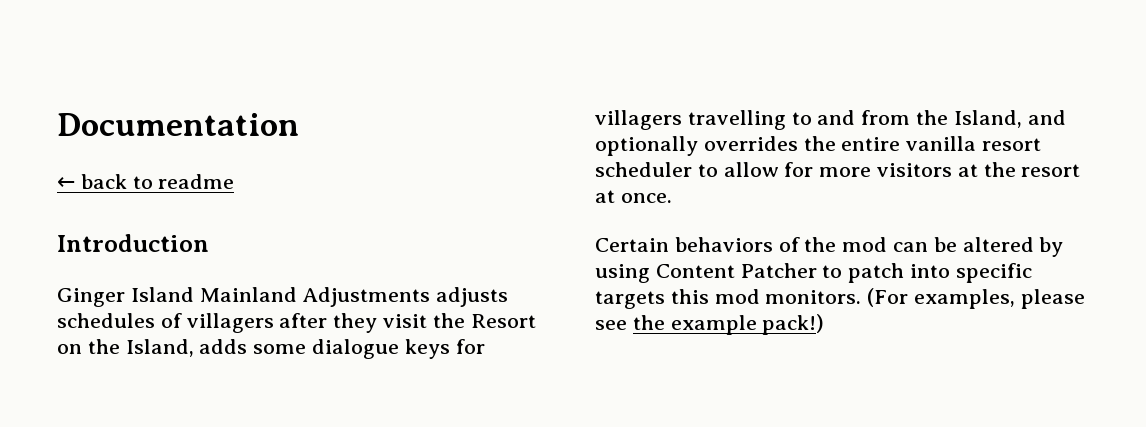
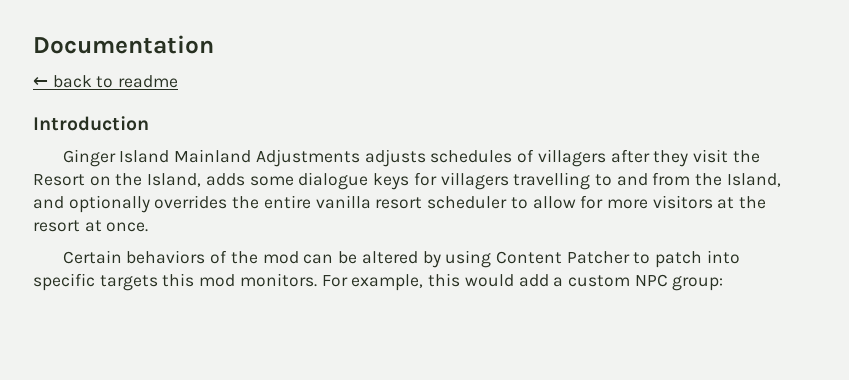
- (For examples, please see the example pack!)
+ For example, this would add a custom NPC group:

